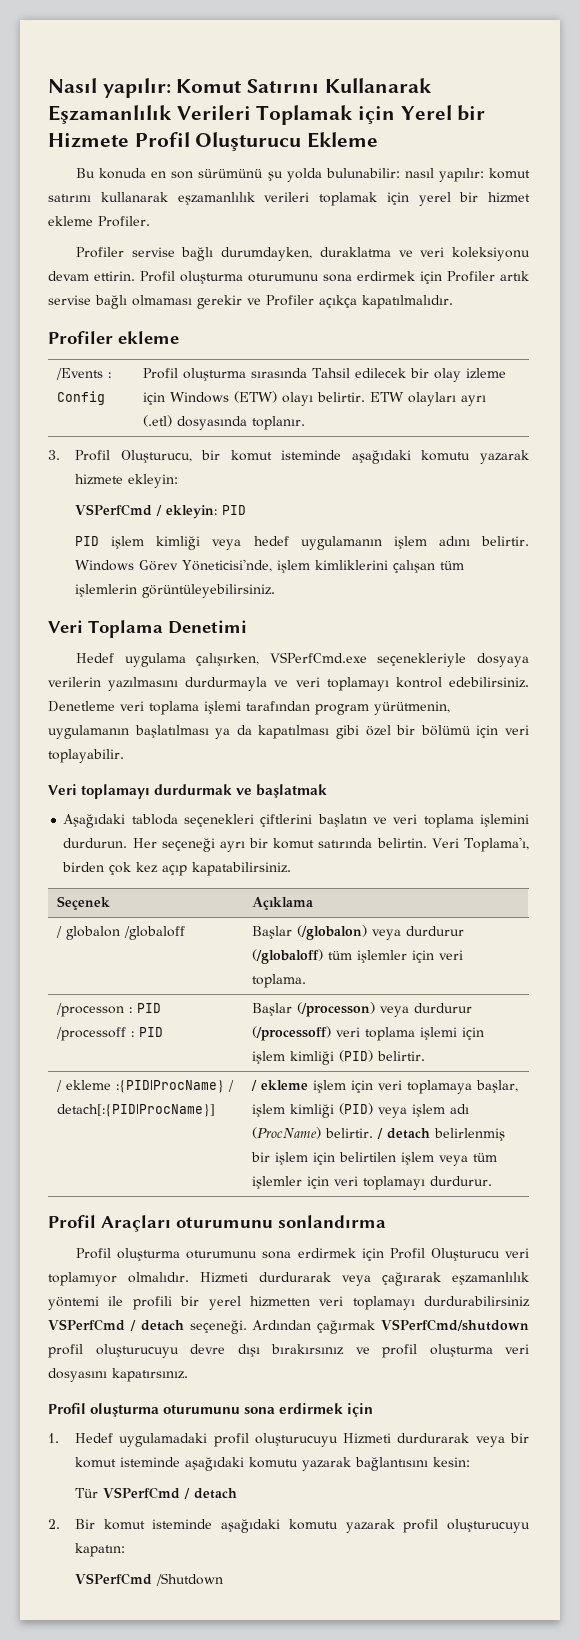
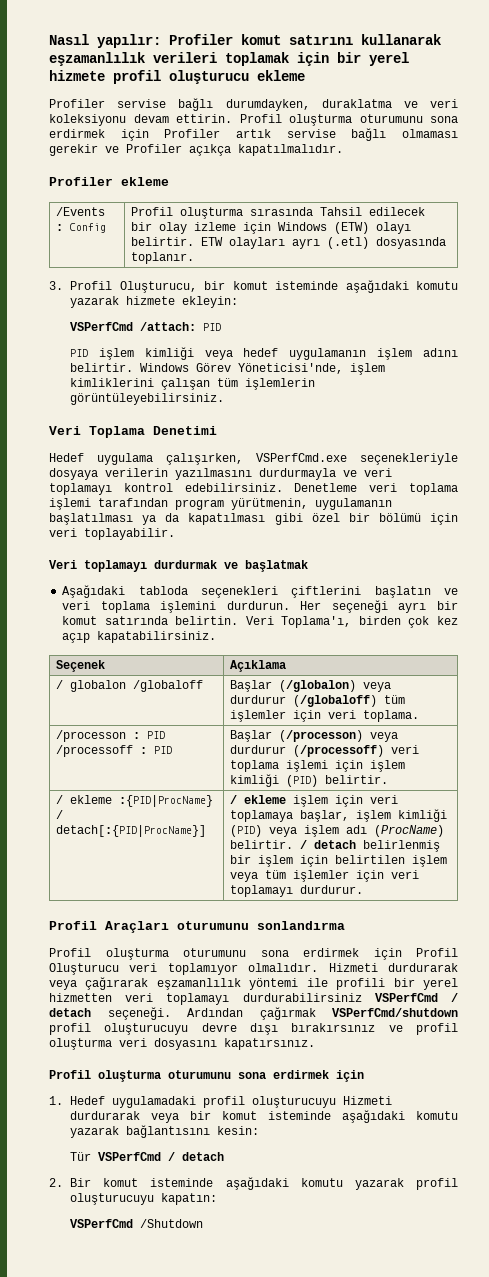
- Nasıl yapılır: Komut Satırını Kullanarak Eşzamanlılık Verileri Toplamak için Yerel bir Hizmete Profil Oluşturucu Ekleme
- Bu konuda en son sürümünü şu yolda bulunabilir: nasıl yapılır: komut satırını kullanarak eşzamanlılık verileri toplamak için yerel bir hizmet ekleme Profiler.
+ Nasıl yapılır: Profiler komut satırını kullanarak eşzamanlılık verileri toplamak için bir yerel hizmete profil oluşturucu ekleme
- VSPerfCmd / ekleyin: PID
+ VSPerfCmd /attach: PID

